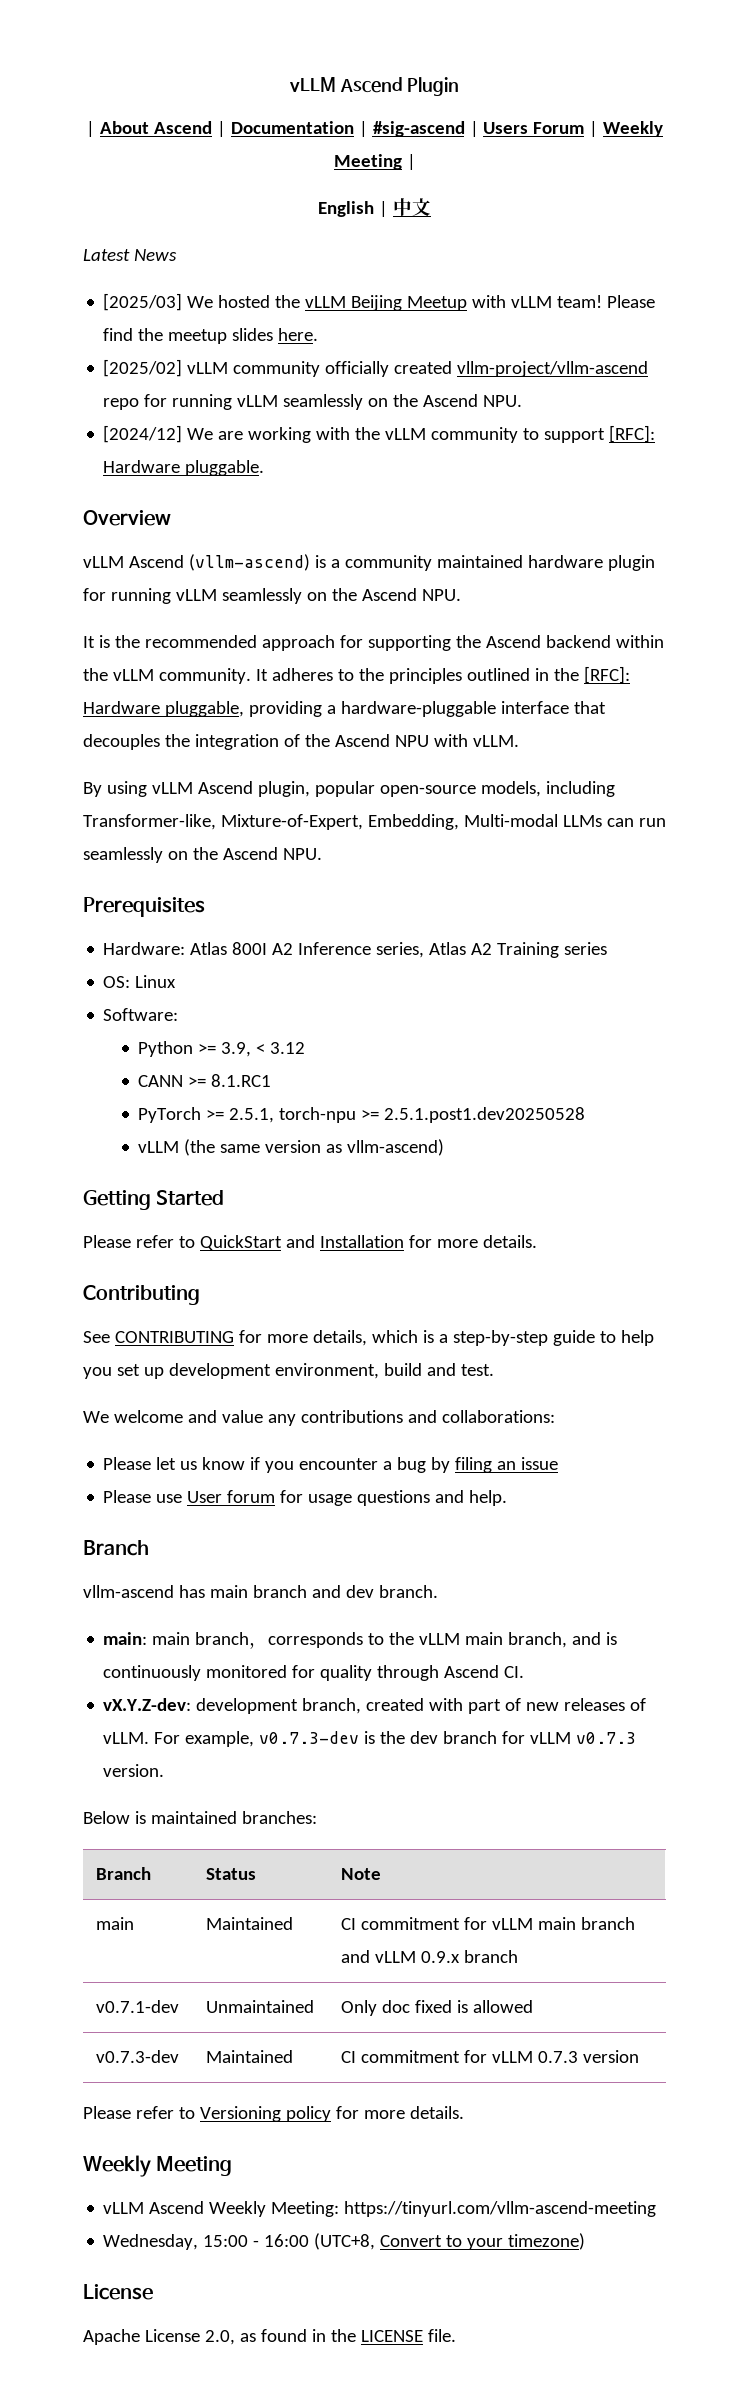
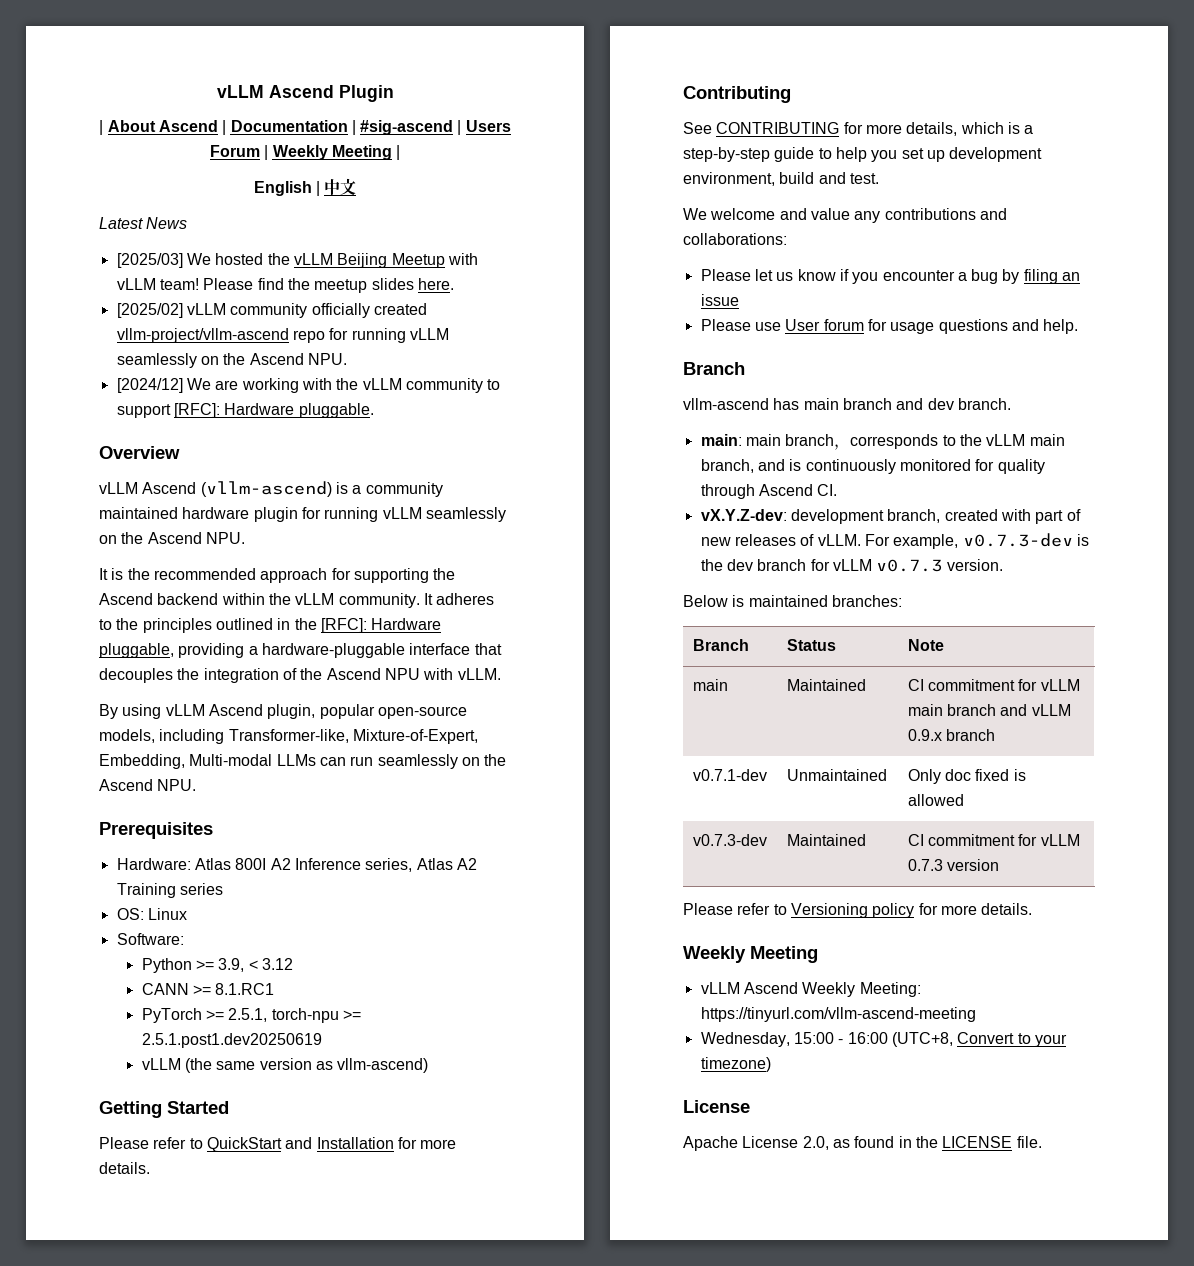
- PyTorch >= 2.5.1, torch-npu >= 2.5.1.post1.dev20250528
+ PyTorch >= 2.5.1, torch-npu >= 2.5.1.post1.dev20250619

